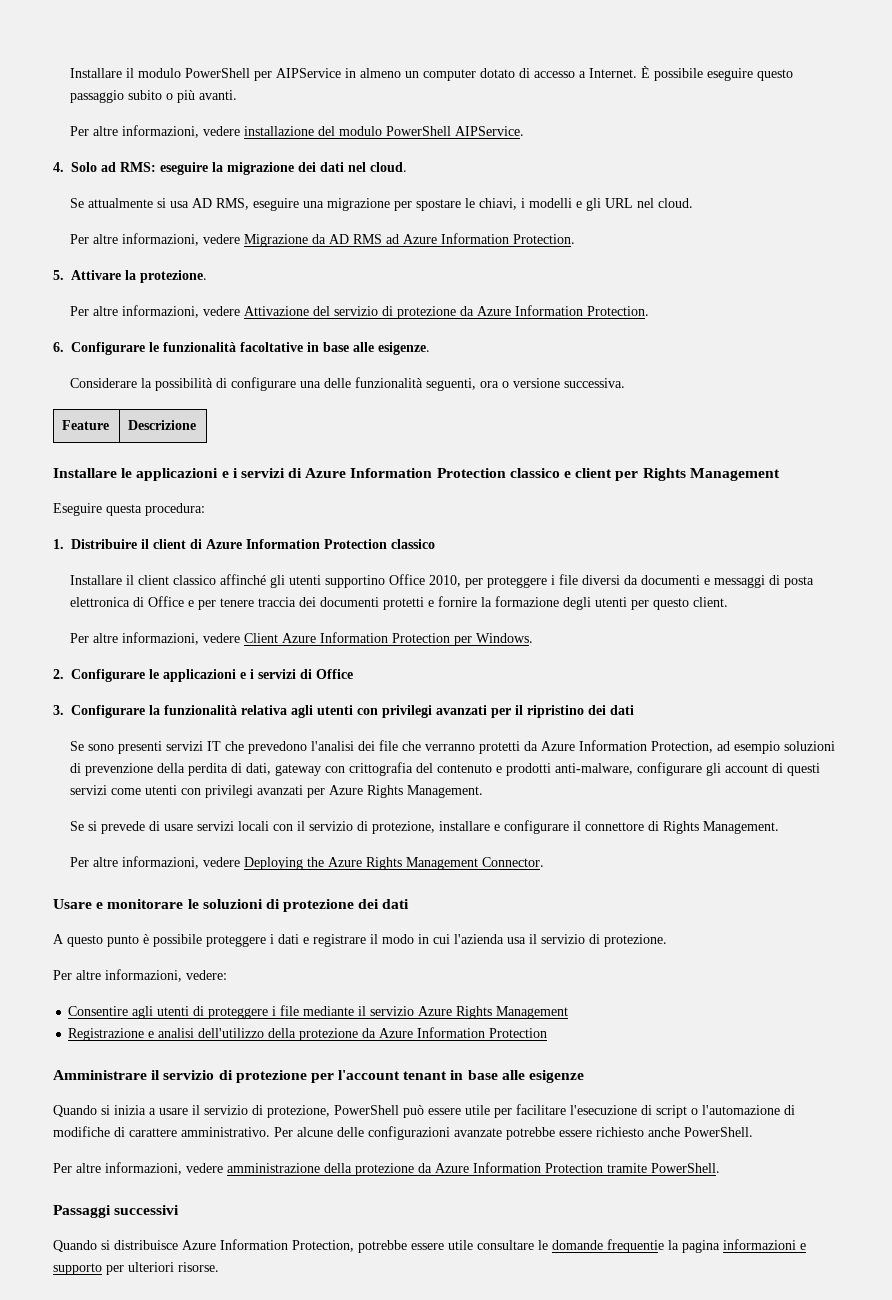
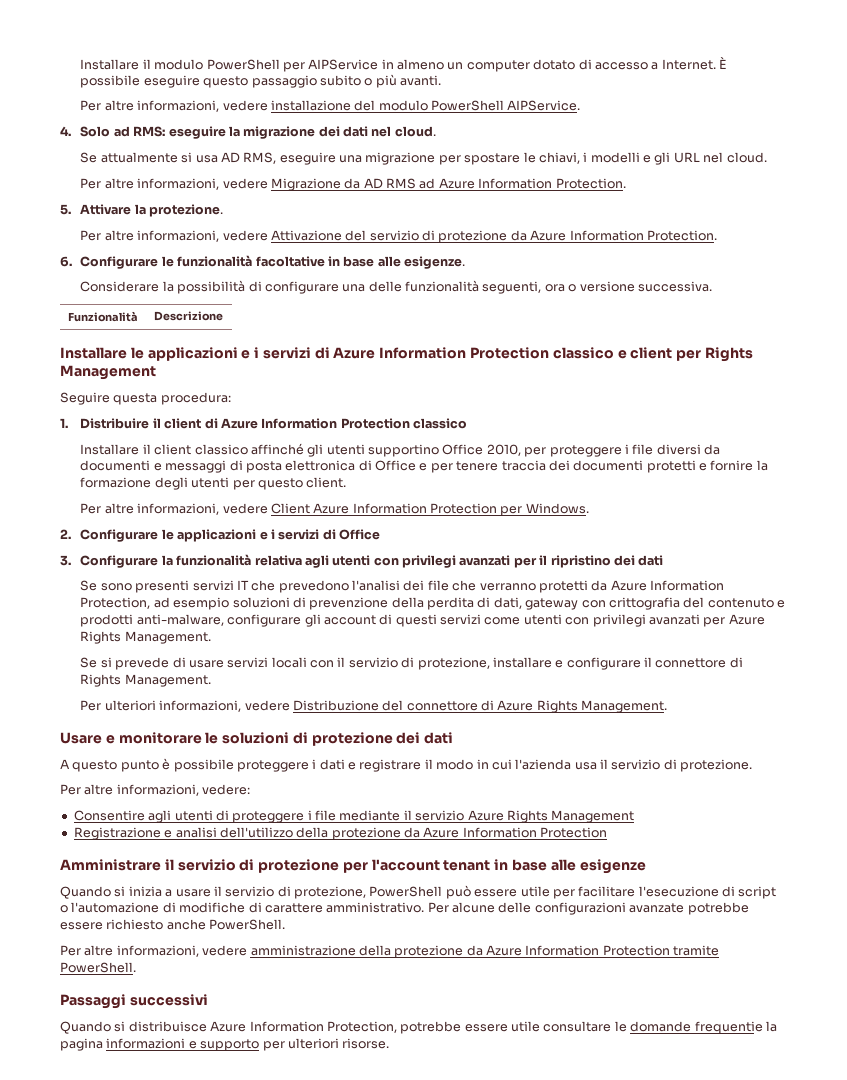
- Feature | Descrizione
+ Funzionalità | Descrizione
- Eseguire questa procedura:
+ Seguire questa procedura:
- Per altre informazioni, vedere Deploying the Azure Rights Management Connector.
+ Per ulteriori informazioni, vedere Distribuzione del connettore di Azure Rights Management.

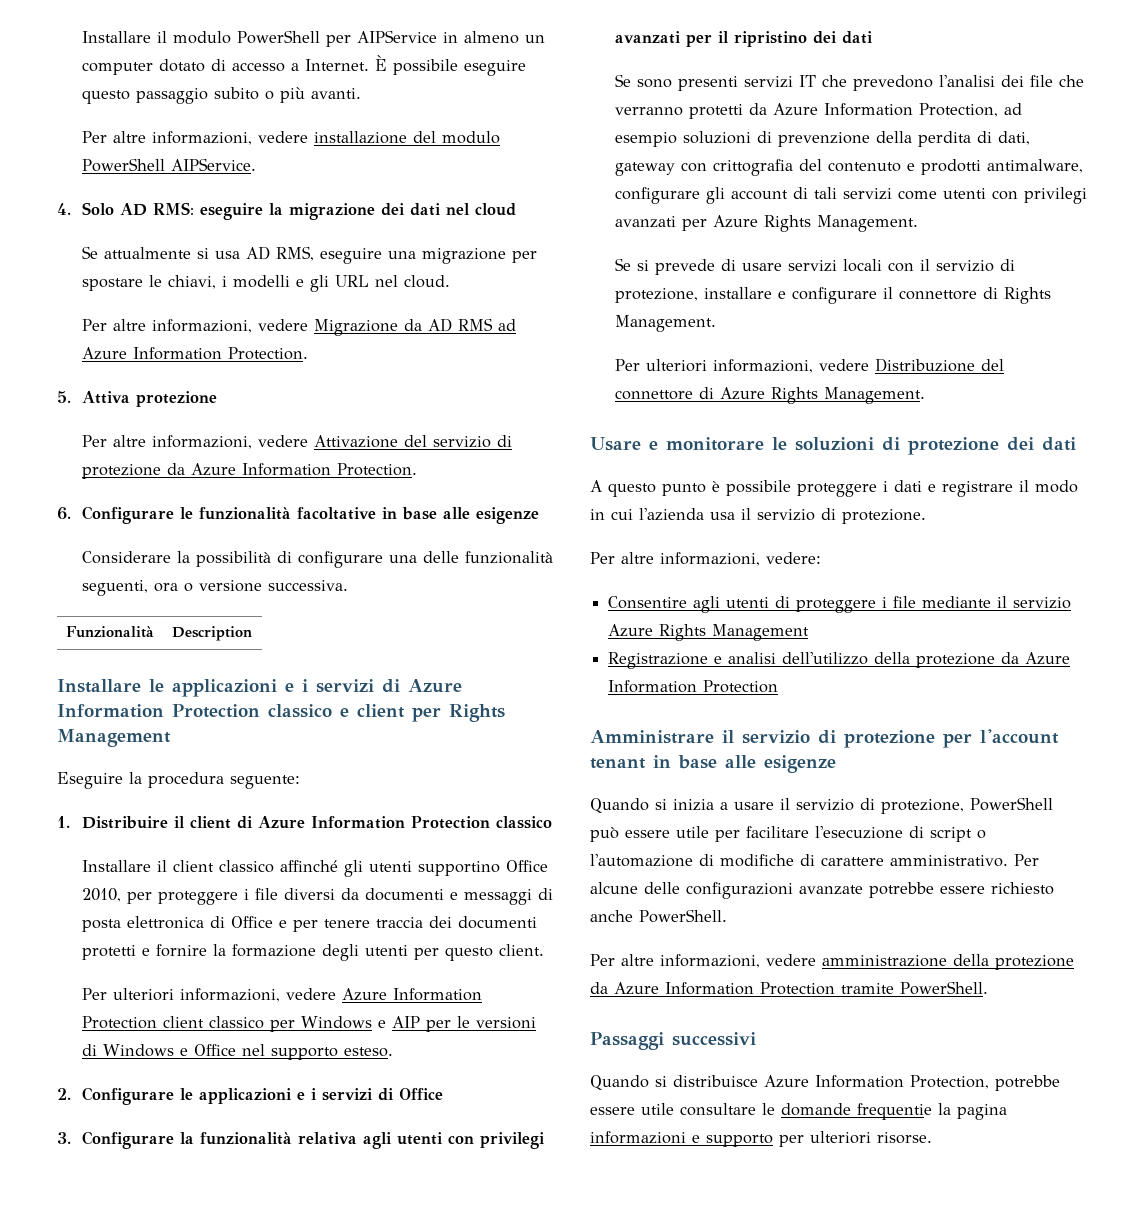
- 4. Solo ad RMS: eseguire la migrazione dei dati nel cloud.
+ 4. Solo AD RMS: eseguire la migrazione dei dati nel cloud
- 5. Attivare la protezione.
+ 5. Attiva protezione
- 6. Configurare le funzionalità facoltative in base alle esigenze.
+ 6. Configurare le funzionalità facoltative in base alle esigenze
- Funzionalità | Descrizione
+ Funzionalità | Description
- Seguire questa procedura:
+ Eseguire la procedura seguente:
- Per altre informazioni, vedere Client Azure Information Protection per Windows.
+ Per ulteriori informazioni, vedere Azure Information Protection client classico per Windows e AIP per le versioni di Windows e Office nel supporto esteso.
- Se sono presenti servizi IT che prevedono l'analisi dei file che verranno protetti da Azure Information Protection, ad esempio soluzioni di prevenzione della perdita di dati, gateway con crittografia del contenuto e prodotti anti-malware, configurare gli account di questi servizi come utenti con privilegi avanzati per Azure Rights Management.
+ Se sono presenti servizi IT che prevedono l'analisi dei file che verranno protetti da Azure Information Protection, ad esempio soluzioni di prevenzione della perdita di dati, gateway con crittografia del contenuto e prodotti antimalware, configurare gli account di tali servizi come utenti con privilegi avanzati per Azure Rights Management.

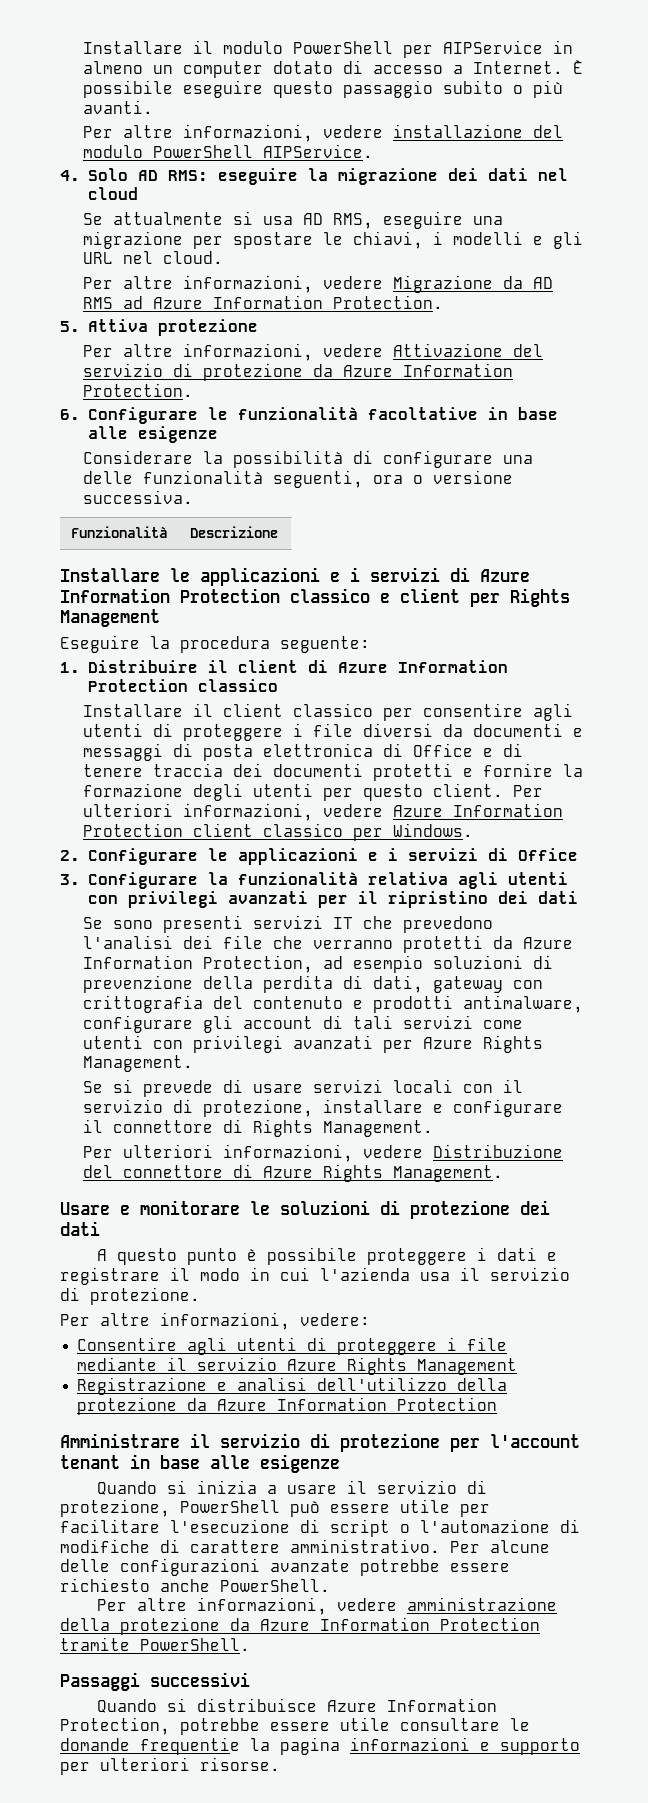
- Funzionalità | Description
+ Funzionalità | Descrizione
- Installare il client classico affinché gli utenti supportino Office 2010, per proteggere i file diversi da documenti e messaggi di posta elettronica di Office e per tenere traccia dei documenti protetti e fornire la formazione degli utenti per questo client.
- Per ulteriori informazioni, vedere Azure Information Protection client classico per Windows e AIP per le versioni di Windows e Office nel supporto esteso.
+ Installare il client classico per consentire agli utenti di proteggere i file diversi da documenti e messaggi di posta elettronica di Office e di tenere traccia dei documenti protetti e fornire la formazione degli utenti per questo client. Per ulteriori informazioni, vedere Azure Information Protection client classico per Windows.

